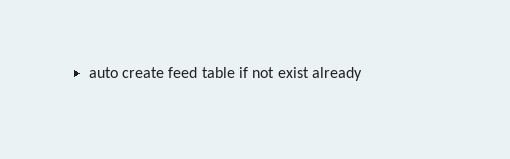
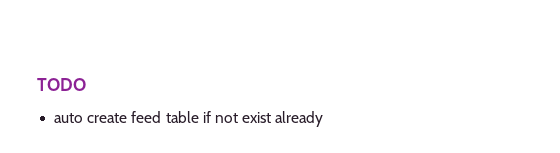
+ TODO

